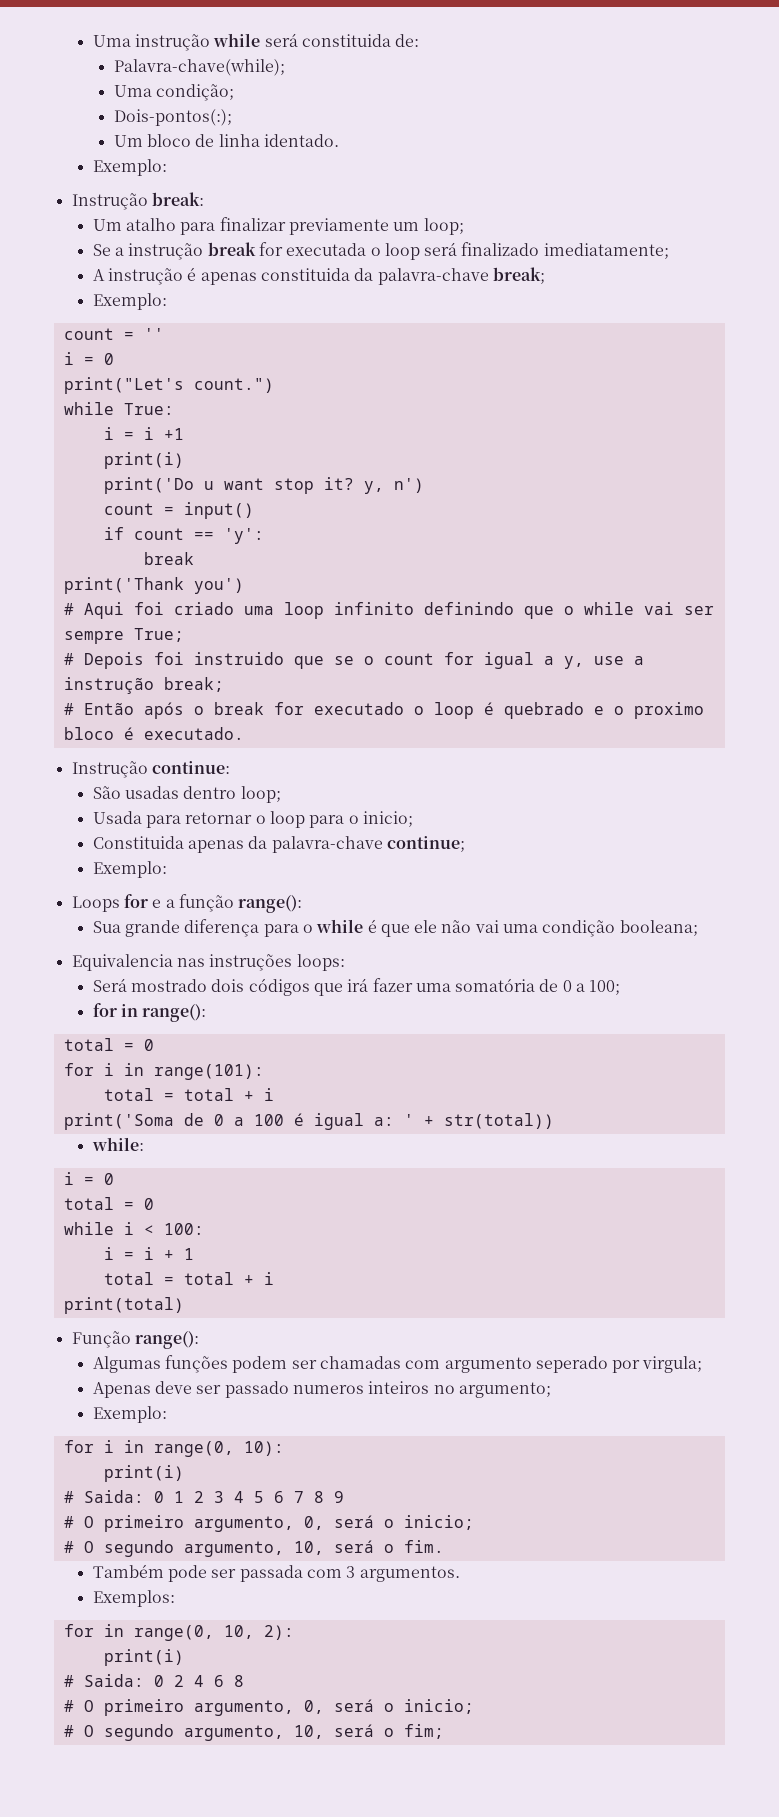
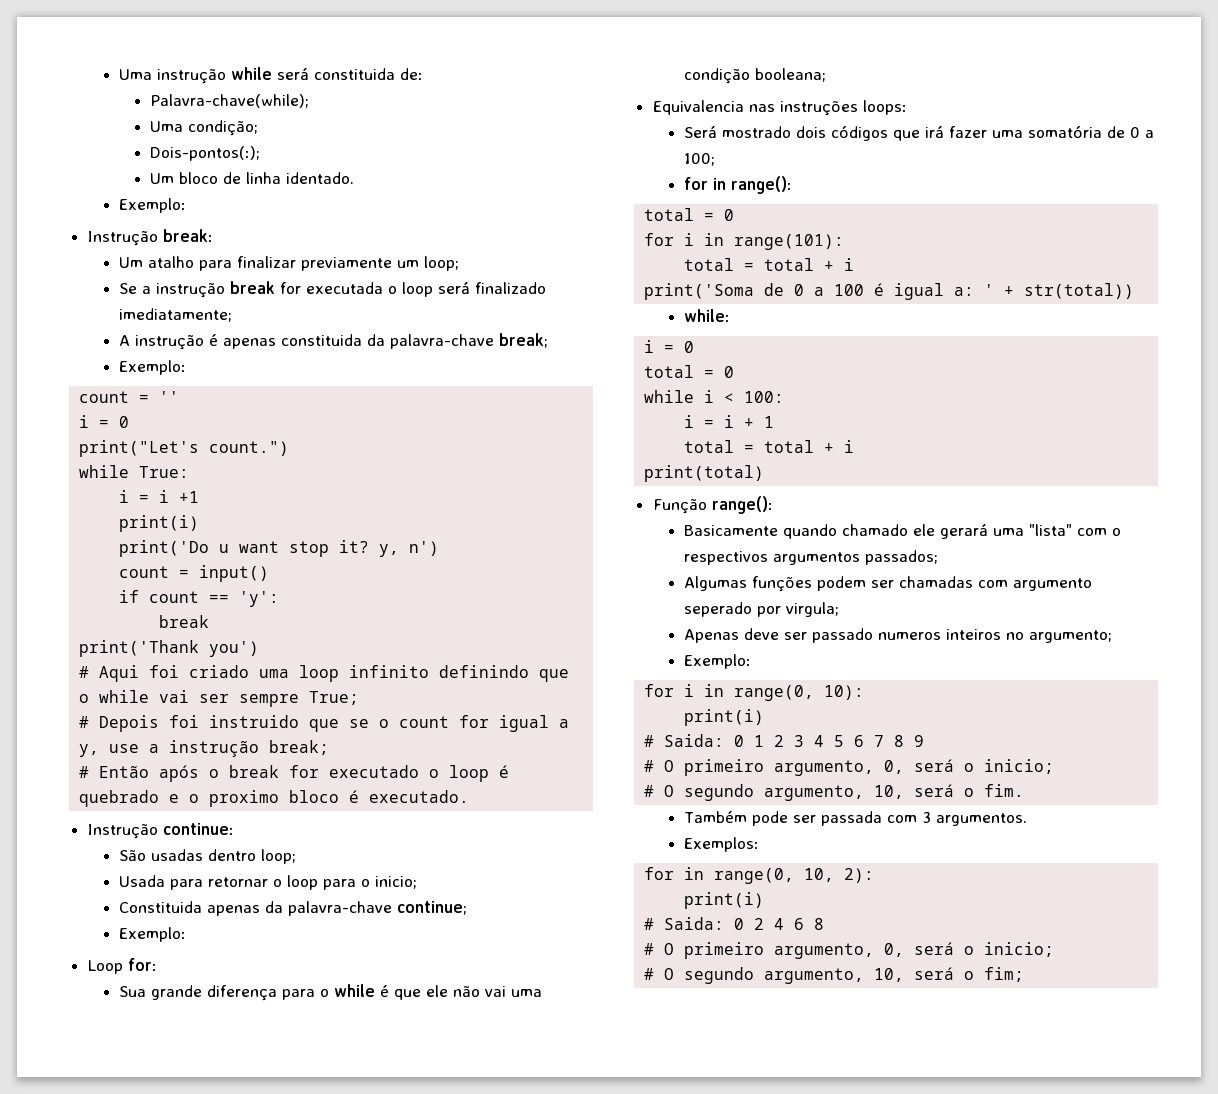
- Loops for e a função range():
+ Loop for:
+ Basicamente quando chamado ele gerará uma "lista" com o respectivos argumentos passados;

